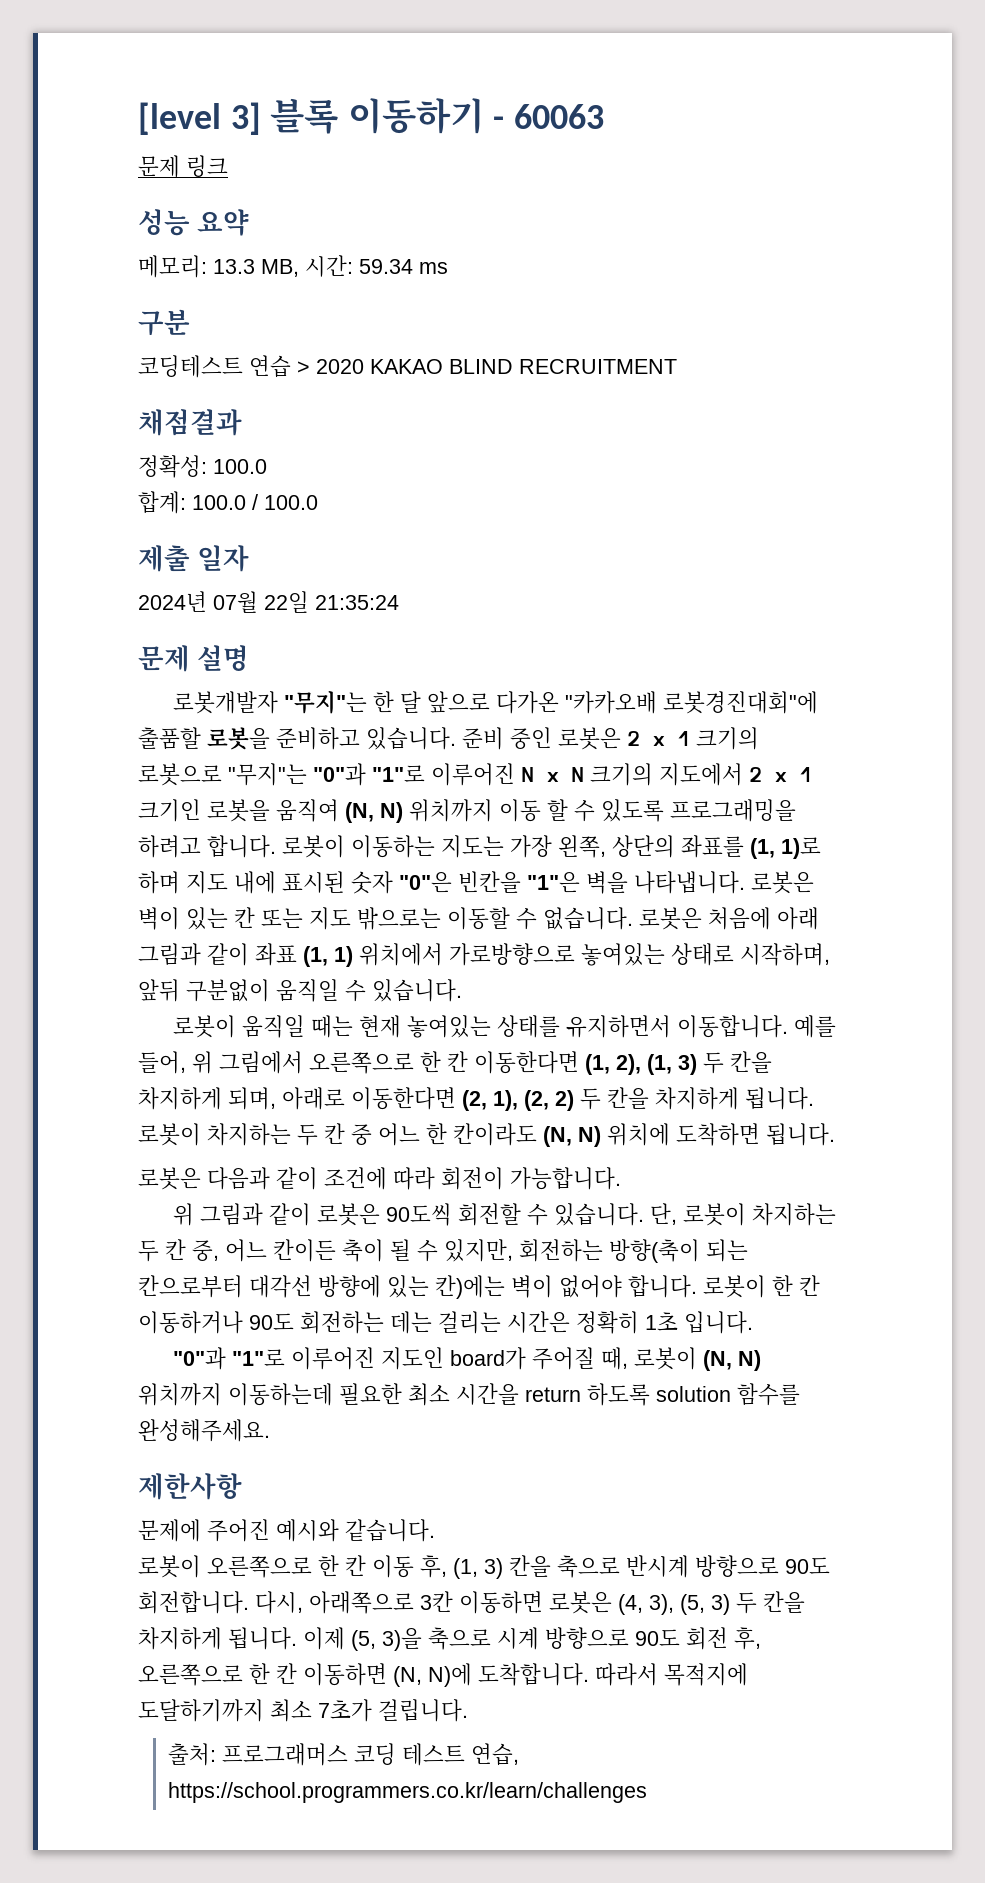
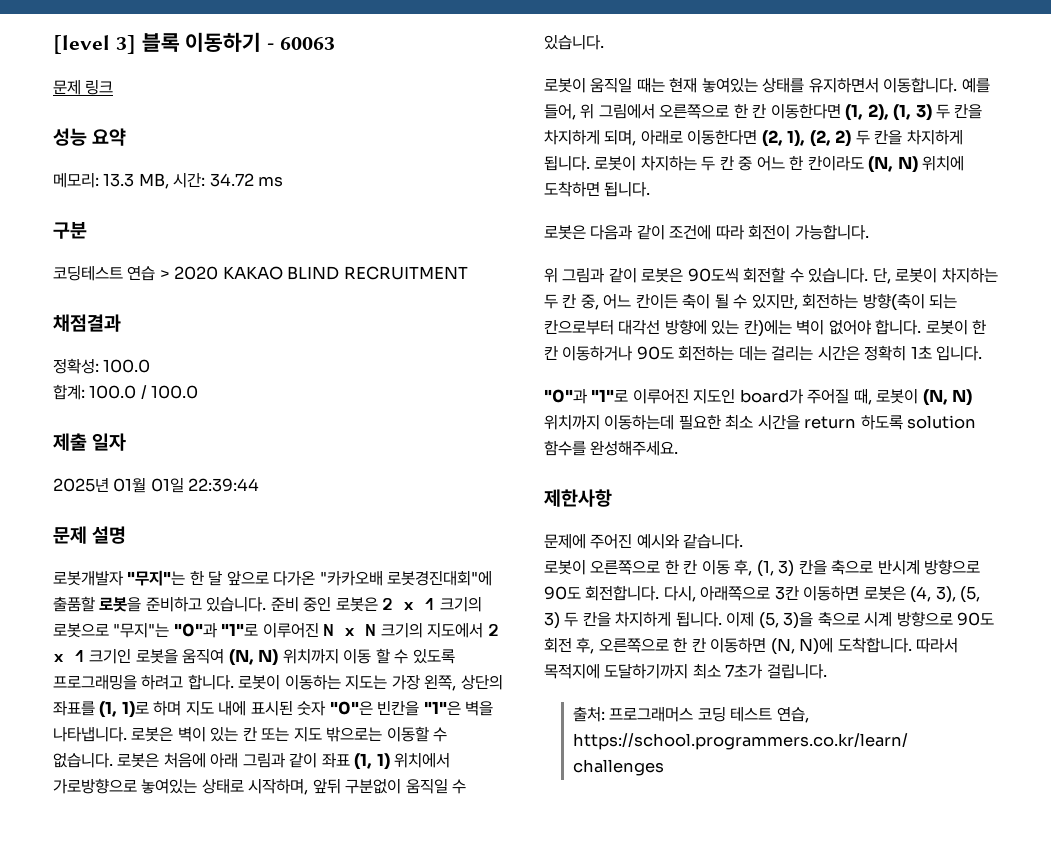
- 메모리: 13.3 MB, 시간: 59.34 ms
+ 메모리: 13.3 MB, 시간: 34.72 ms
- 2024년 07월 22일 21:35:24
+ 2025년 01월 01일 22:39:44

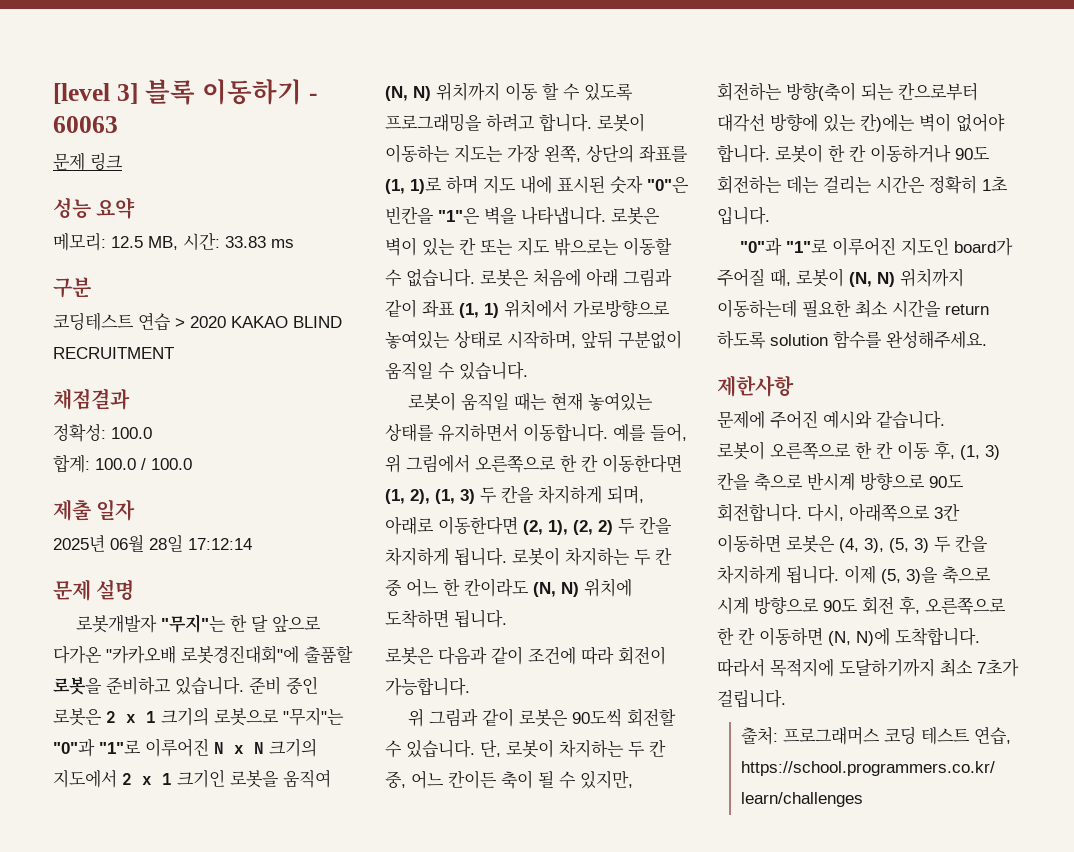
- 메모리: 13.3 MB, 시간: 34.72 ms
+ 메모리: 12.5 MB, 시간: 33.83 ms
- 2025년 01월 01일 22:39:44
+ 2025년 06월 28일 17:12:14

